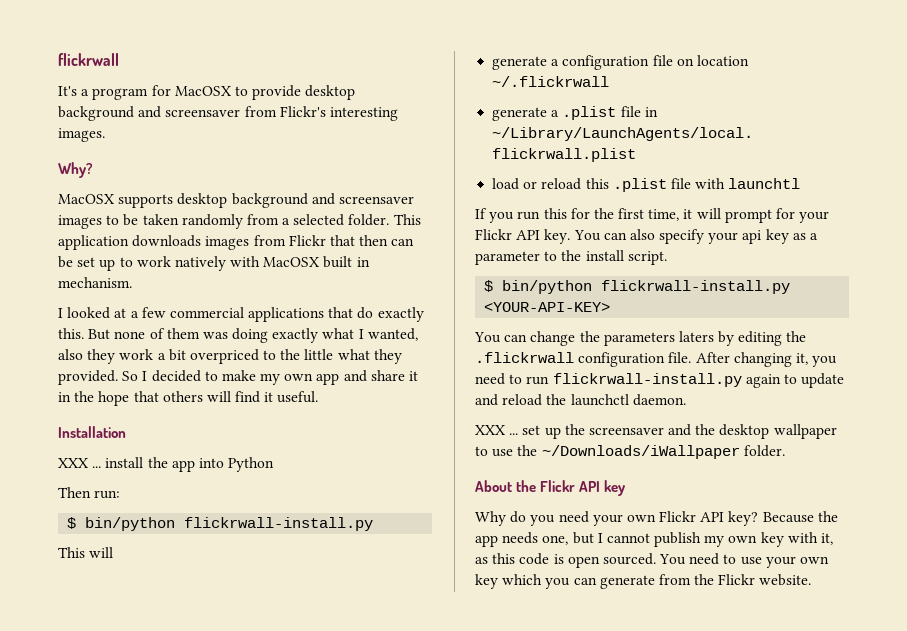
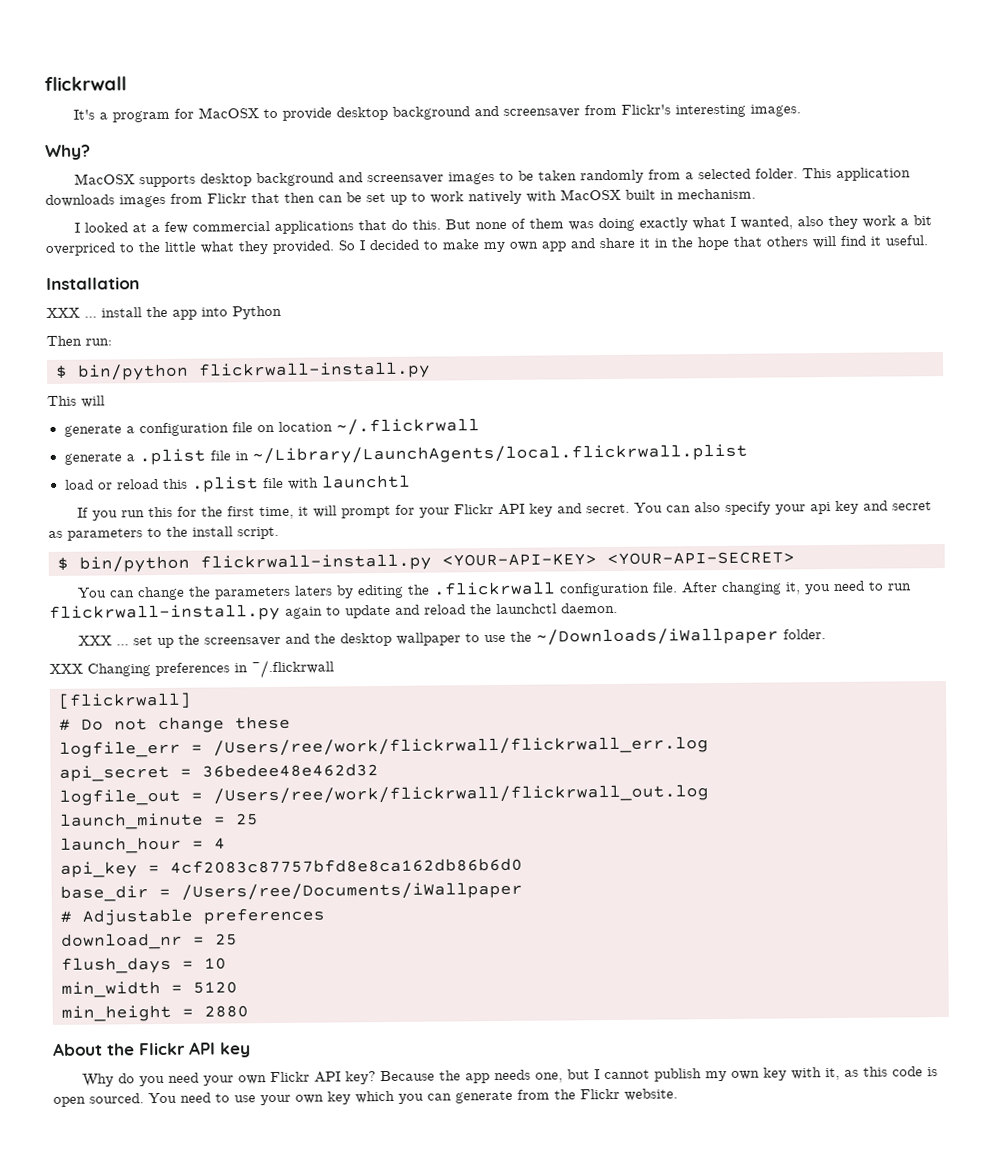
- I looked at a few commercial applications that do exactly this.
+ I looked at a few commercial applications that do this.
- If you run this for the first time, it will prompt for your Flickr API key.
+ If you run this for the first time, it will prompt for your Flickr API key and secret.
- You can also specify your api key as a parameter to the install script.
+ You can also specify your api key and secret as parameters to the install script.
- $ bin/python flickrwall-install.py <YOUR-API-KEY>
+ $ bin/python flickrwall-install.py <YOUR-API-KEY> <YOUR-API-SECRET>
+ XXX Changing preferences in ~/.flickrwall
+ [flickrwall]
+ # Do not change these
+ logfile_err = /Users/ree/work/flickrwall/flickrwall_err.log
+ api_secret = 36bedee48e462d32
+ logfile_out = /Users/ree/work/flickrwall/flickrwall_out.log
+ launch_minute = 25
+ launch_hour = 4
+ api_key = 4cf2083c87757bfd8e8ca162db86b6d0
+ base_dir = /Users/ree/Documents/iWallpaper
+ # Adjustable preferences
+ download_nr = 25
+ flush_days = 10
+ min_width = 5120
+ min_height = 2880

